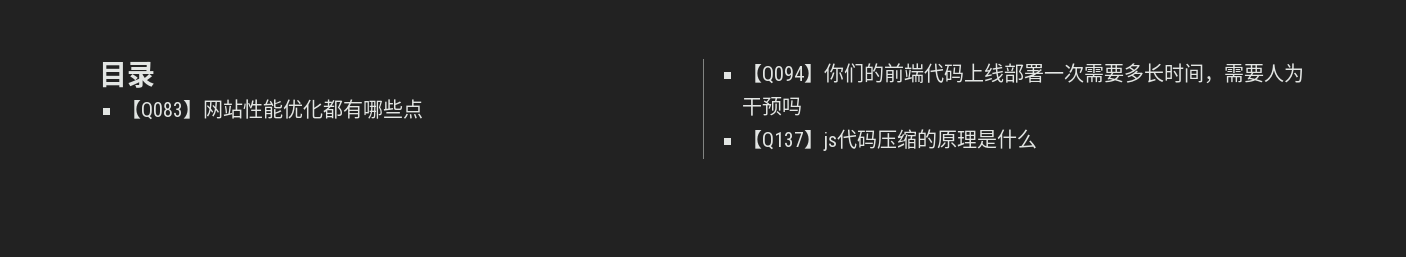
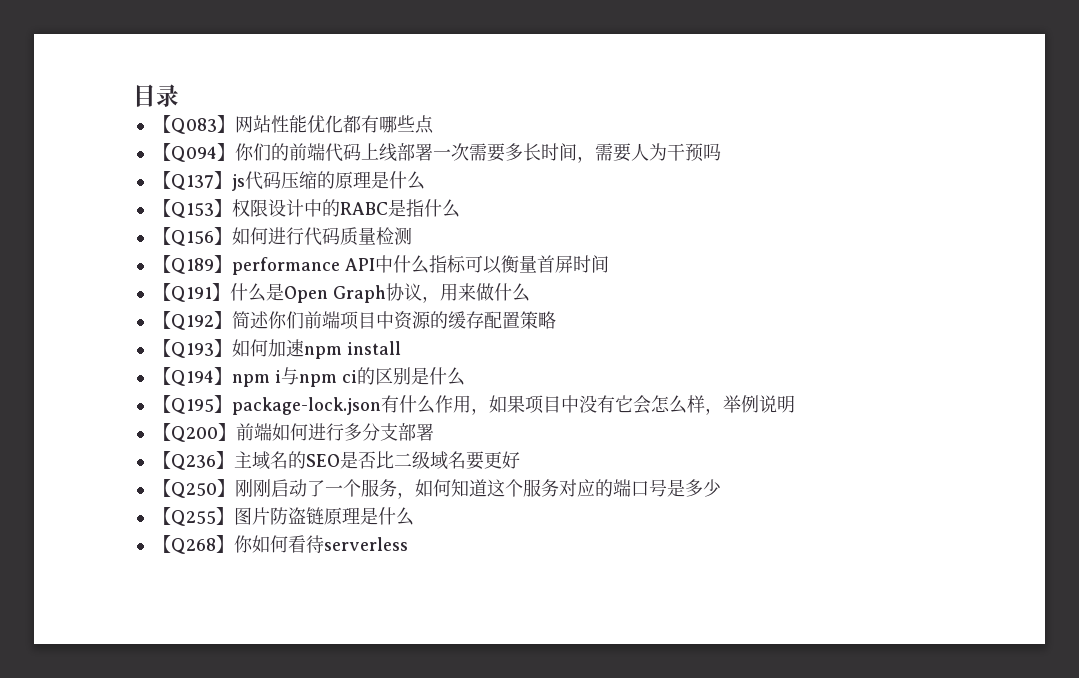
+ 【Q153】权限设计中的RABC是指什么
+ 【Q156】如何进行代码质量检测
+ 【Q189】performance API中什么指标可以衡量首屏时间
+ 【Q191】什么是Open Graph协议，用来做什么
+ 【Q192】简述你们前端项目中资源的缓存配置策略
+ 【Q193】如何加速npm install
+ 【Q194】npm i与npm ci的区别是什么
+ 【Q195】package-lock.json有什么作用，如果项目中没有它会怎么样，举例说明
+ 【Q200】前端如何进行多分支部署
+ 【Q236】主域名的SEO是否比二级域名要更好
+ 【Q250】刚刚启动了一个服务，如何知道这个服务对应的端口号是多少
+ 【Q255】图片防盗链原理是什么
+ 【Q268】你如何看待serverless

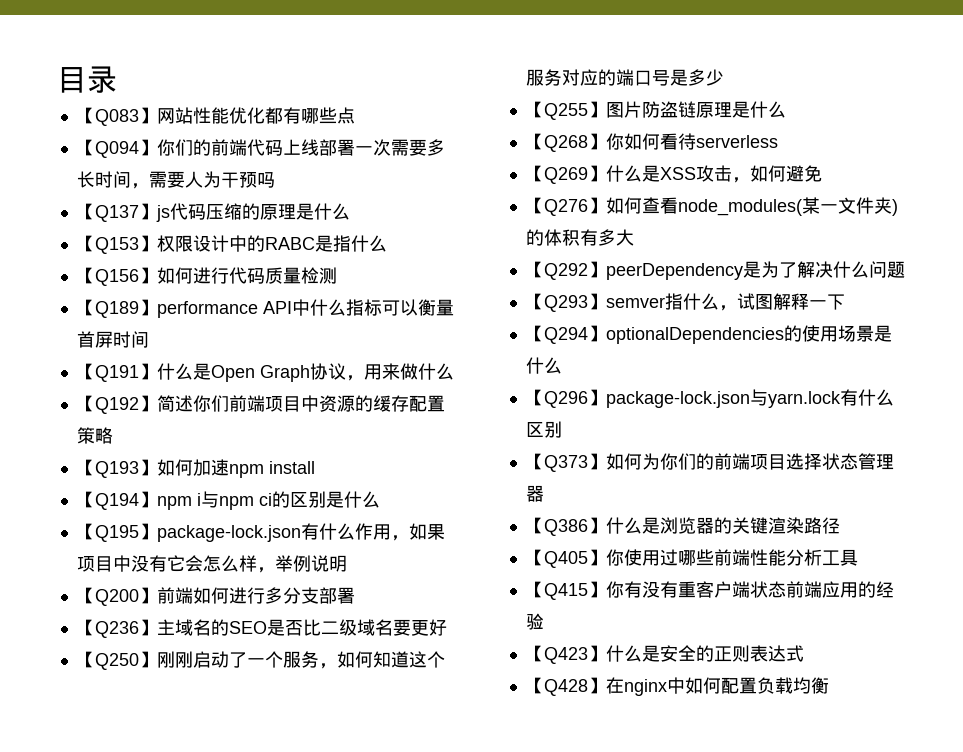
+ 【Q269】什么是XSS攻击，如何避免
+ 【Q276】如何查看node_modules(某一文件夹)的体积有多大
+ 【Q292】peerDependency是为了解决什么问题
+ 【Q293】semver指什么，试图解释一下
+ 【Q294】optionalDependencies的使用场景是什么
+ 【Q296】package-lock.json与yarn.lock有什么区别
+ 【Q373】如何为你们的前端项目选择状态管理器
+ 【Q386】什么是浏览器的关键渲染路径
+ 【Q405】你使用过哪些前端性能分析工具
+ 【Q415】你有没有重客户端状态前端应用的经验
+ 【Q423】什么是安全的正则表达式
+ 【Q428】在nginx中如何配置负载均衡

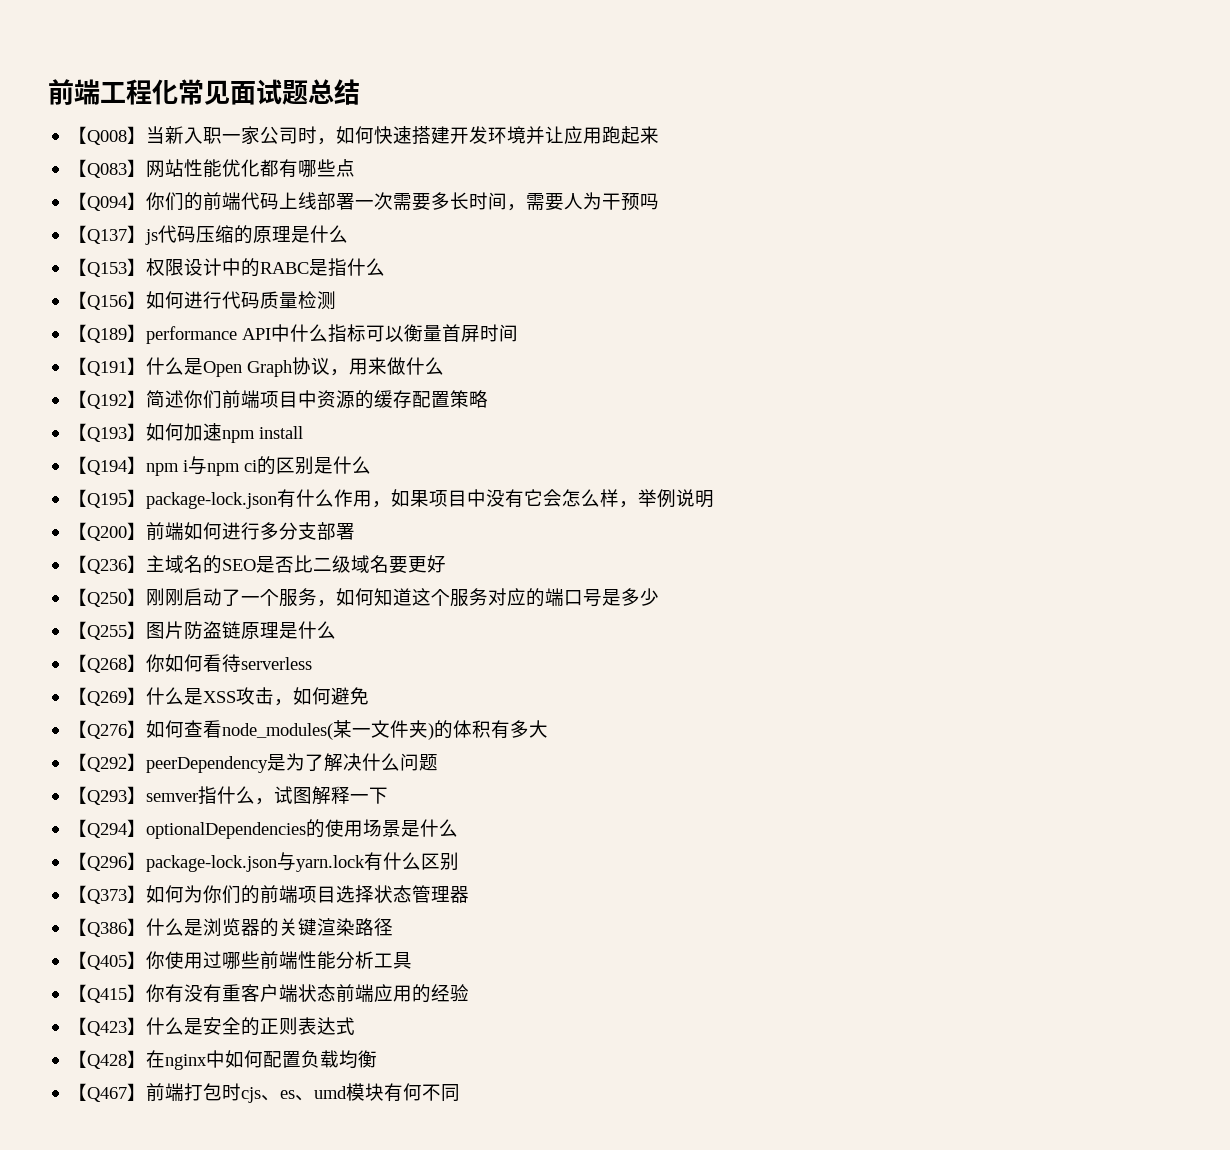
- 目录
+ 前端工程化常见面试题总结
+ 【Q008】当新入职一家公司时，如何快速搭建开发环境并让应用跑起来
+ 【Q467】前端打包时cjs、es、umd模块有何不同

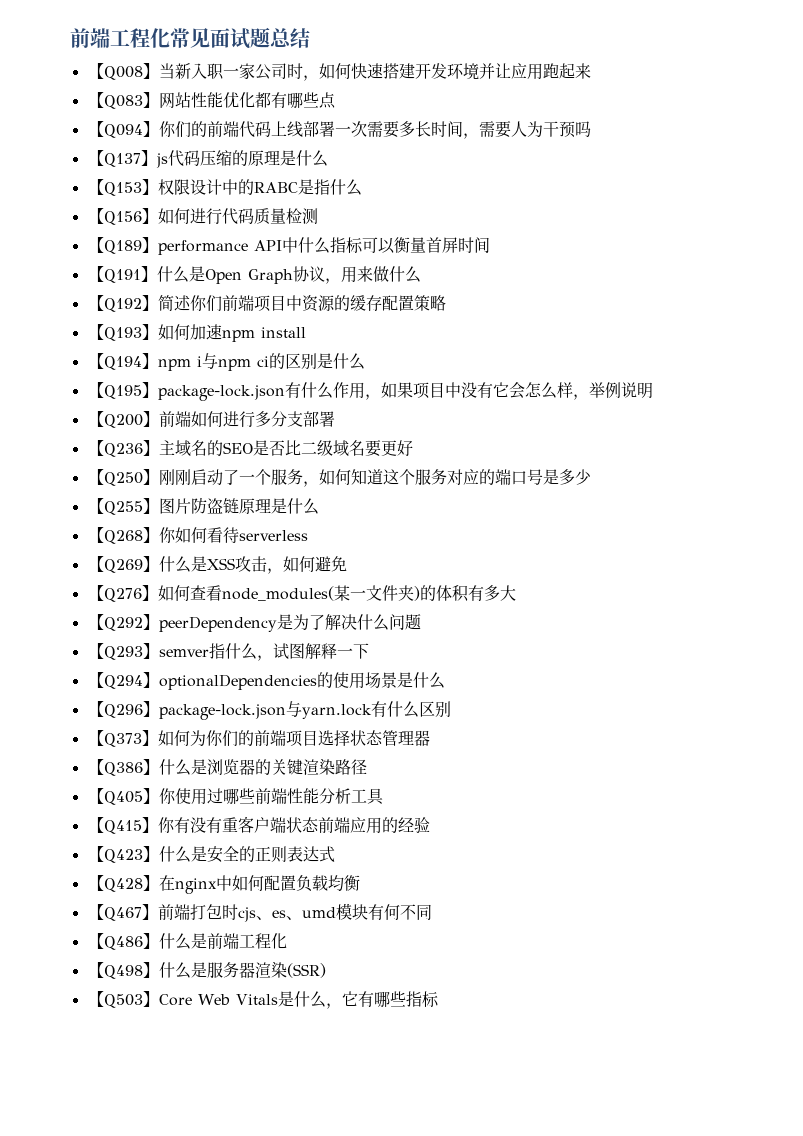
+ 【Q486】什么是前端工程化
+ 【Q498】什么是服务器渲染(SSR)
+ 【Q503】Core Web Vitals是什么，它有哪些指标

